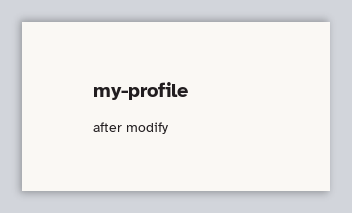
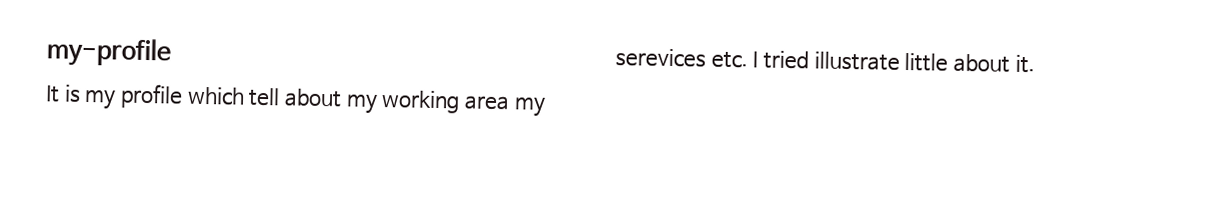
- after modify
+ It is my profile which tell about my working area my serevices etc. I tried illustrate little about it.

